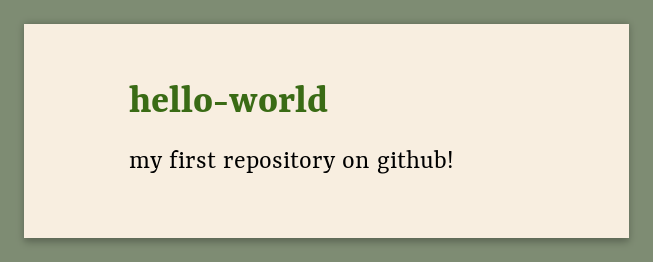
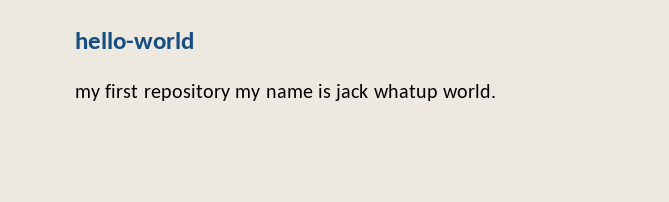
- my first repository on github!
+ my first repository my name is jack whatup world.

